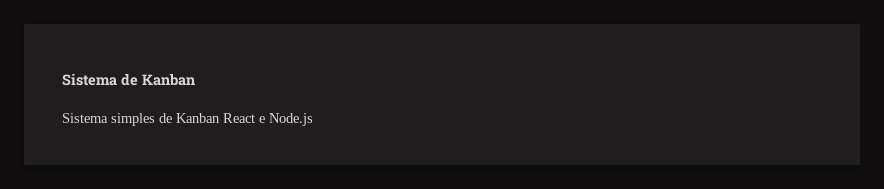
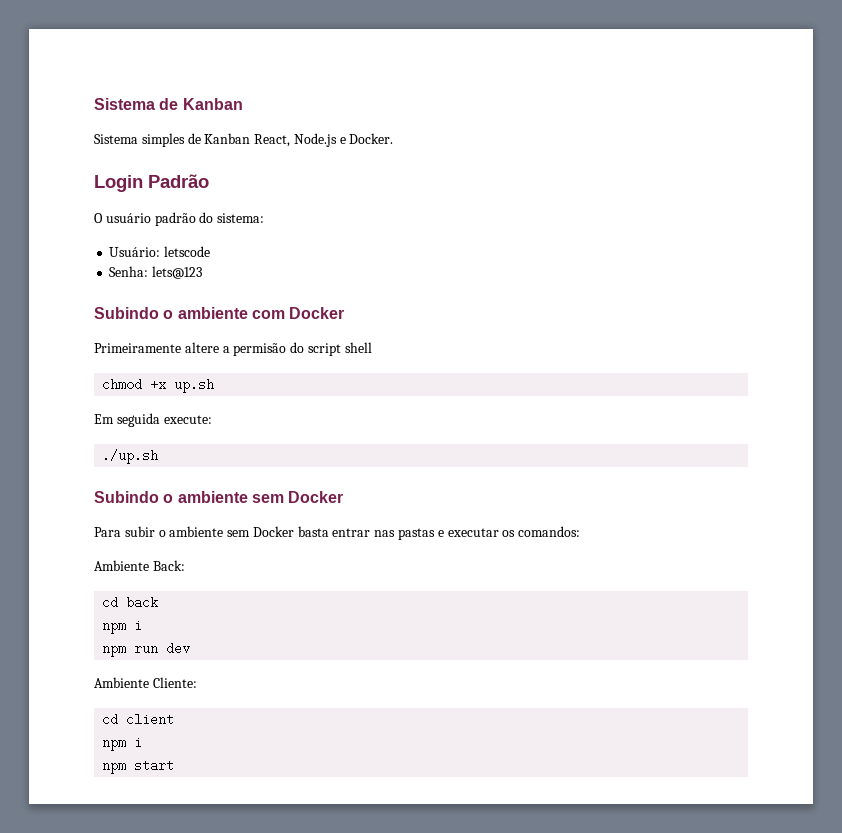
- Sistema simples de Kanban React e Node.js
+ Sistema simples de Kanban React, Node.js e Docker.
+ Login Padrão
+ O usuário padrão do sistema:
+ Usuário: letscode
+ Senha: lets@123
+ Subindo o ambiente com Docker
+ Primeiramente altere a permisão do script shell
+ chmod +x up.sh
+ Em seguida execute:
+ ./up.sh
+ Subindo o ambiente sem Docker
+ Para subir o ambiente sem Docker basta entrar nas pastas e executar os comandos:
+ Ambiente Back:
+ cd back
+ npm i
+ npm run dev
+ Ambiente Cliente:
+ cd client
+ npm i
+ npm start

